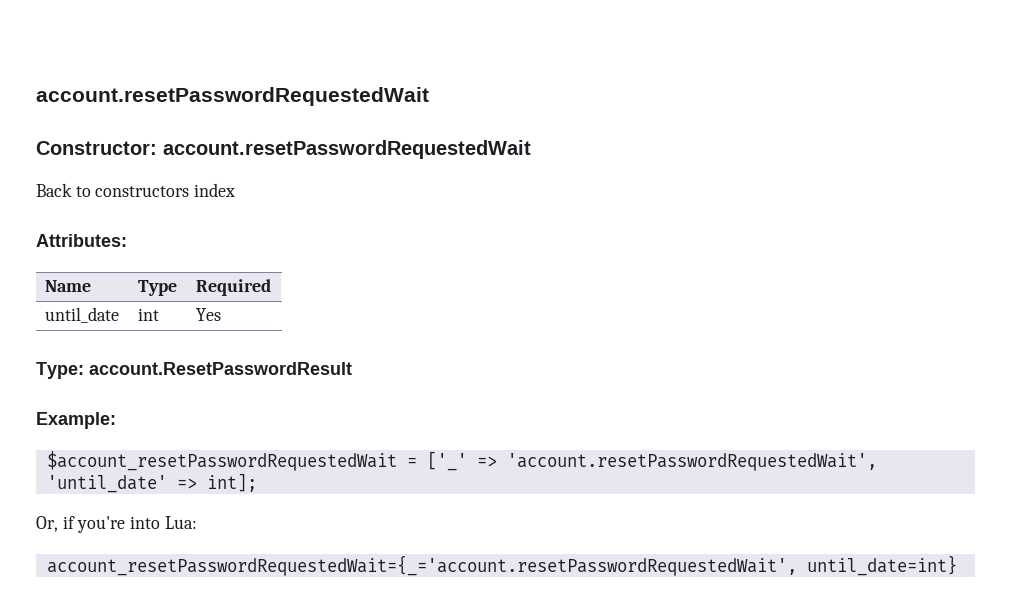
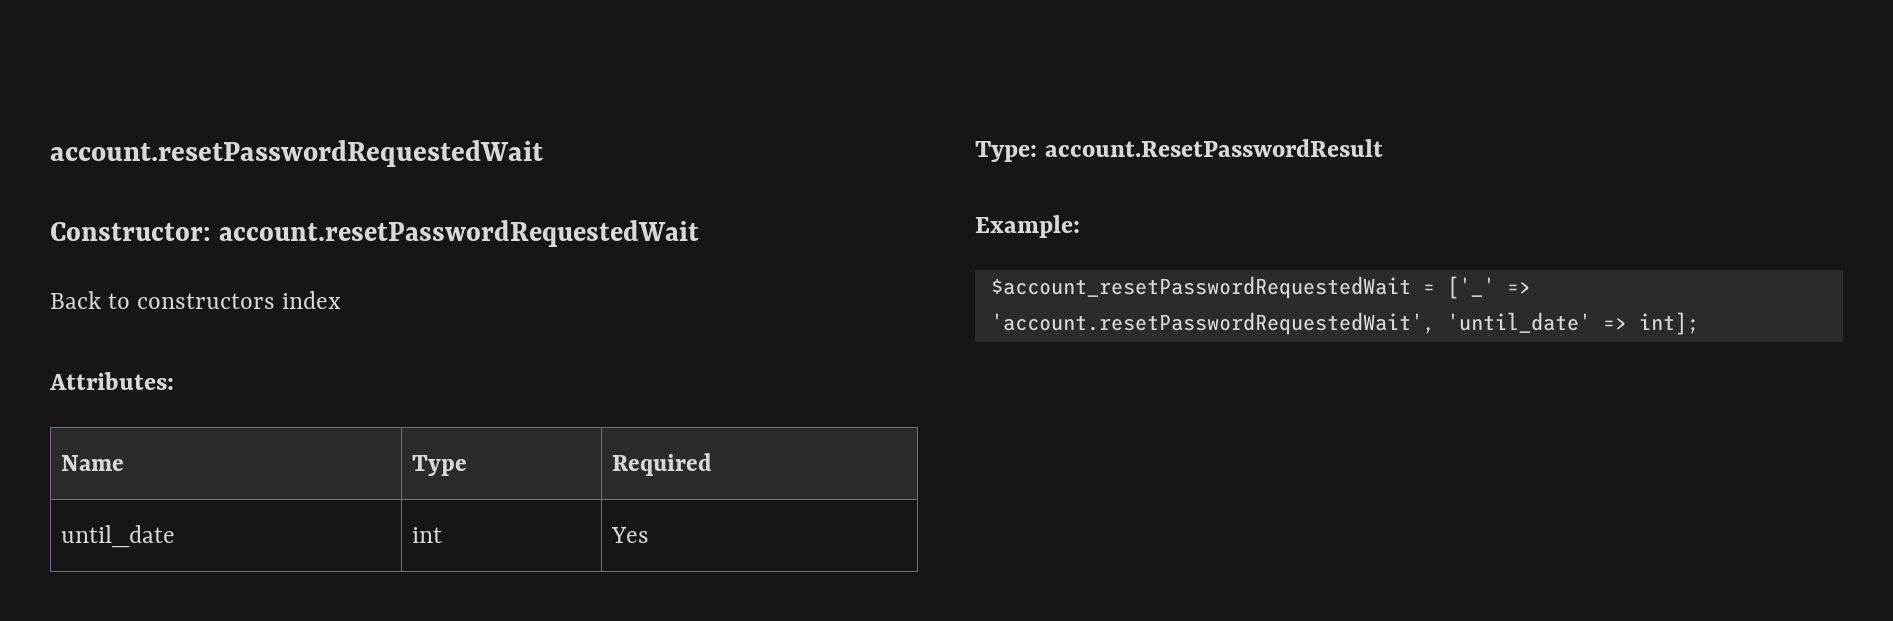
- Or, if you're into Lua:
- account_resetPasswordRequestedWait={_='account.resetPasswordRequestedWait', until_date=int}

